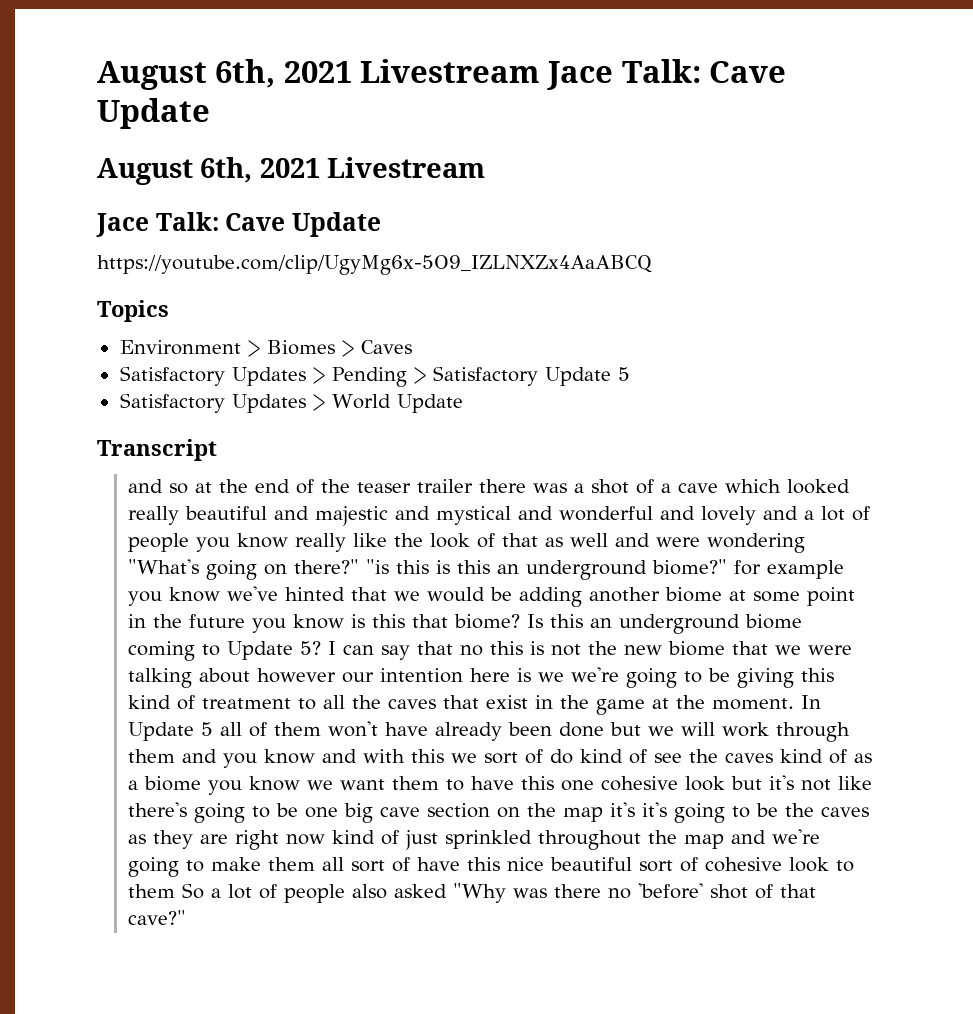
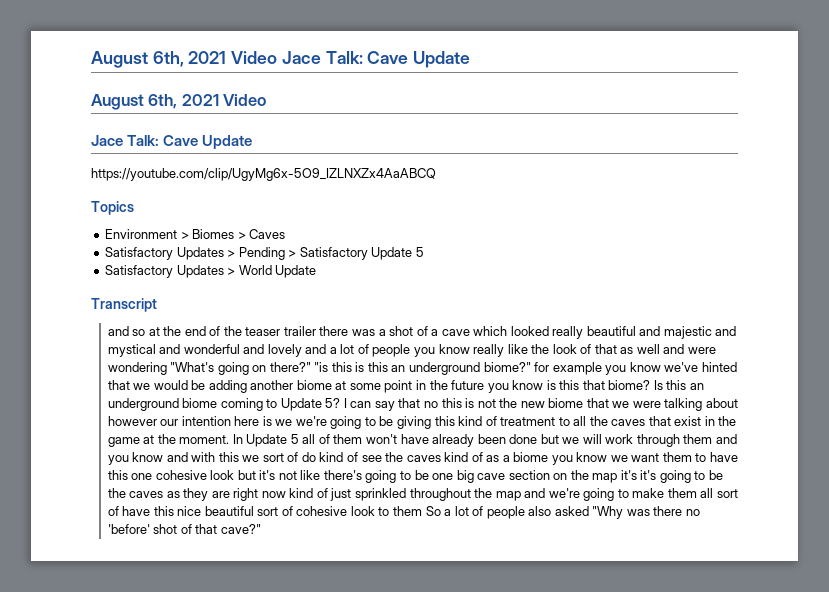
- August 6th, 2021 Livestream Jace Talk: Cave Update
- August 6th, 2021 Livestream
+ August 6th, 2021 Video Jace Talk: Cave Update
+ August 6th, 2021 Video

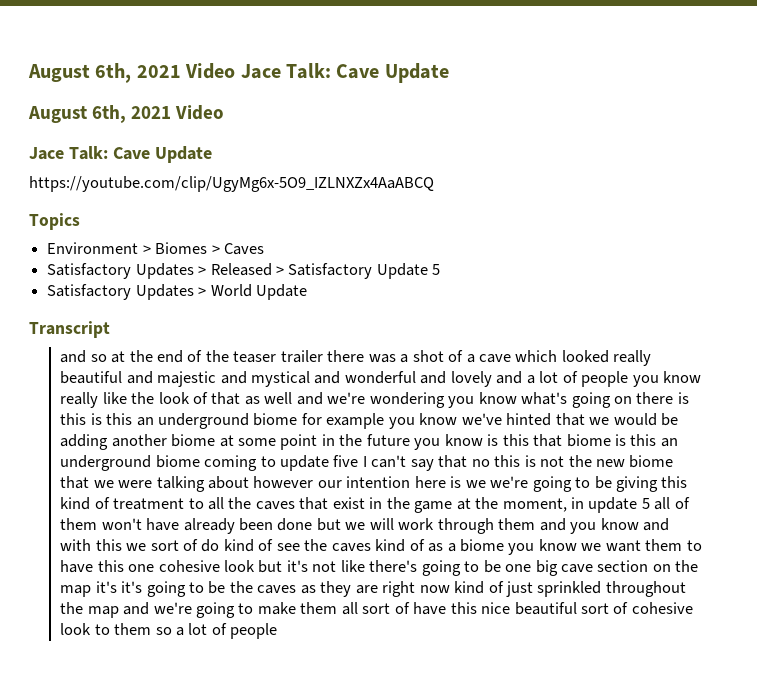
- Satisfactory Updates > Pending > Satisfactory Update 5
+ Satisfactory Updates > Released > Satisfactory Update 5
- and so at the end of the teaser trailer there was a shot of a cave which looked really beautiful and majestic and mystical and wonderful and lovely and a lot of people you know really like the look of that as well and were wondering "What's going on there?" "is this is this an underground biome?" for example you know we've hinted that we would be adding another biome at some point in the future you know is this that biome? Is this an underground biome coming to Update 5? I can say that no this is not the new biome that we were talking about however our intention here is we we're going to be giving this kind of treatment to all the caves that exist in the game at the moment. In Update 5 all of them won't have already been done but we will work through them and you know and with this we sort of do kind of see the caves kind of as a biome you know we want them to have this one cohesive look but it's not like there's going to be one big cave section on the map it's it's going to be the caves as they are right now kind of just sprinkled throughout the map and we're going to make them all sort of have this nice beautiful sort of cohesive look to them So a lot of people also asked "Why was there no 'before' shot of that cave?"
+ and so at the end of the teaser trailer there was a shot of a cave which looked really beautiful and majestic and mystical and wonderful and lovely and a lot of people you know really like the look of that as well and we're wondering you know what's going on there is this is this an underground biome for example you know we've hinted that we would be adding another biome at some point in the future you know is this that biome is this an underground biome coming to update five I can't say that no this is not the new biome that we were talking about however our intention here is we we're going to be giving this kind of treatment to all the caves that exist in the game at the moment, in update 5 all of them won't have already been done but we will work through them and you know and with this we sort of do kind of see the caves kind of as a biome you know we want them to have this one cohesive look but it's not like there's going to be one big cave section on the map it's it's going to be the caves as they are right now kind of just sprinkled throughout the map and we're going to make them all sort of have this nice beautiful sort of cohesive look to them so a lot of people

